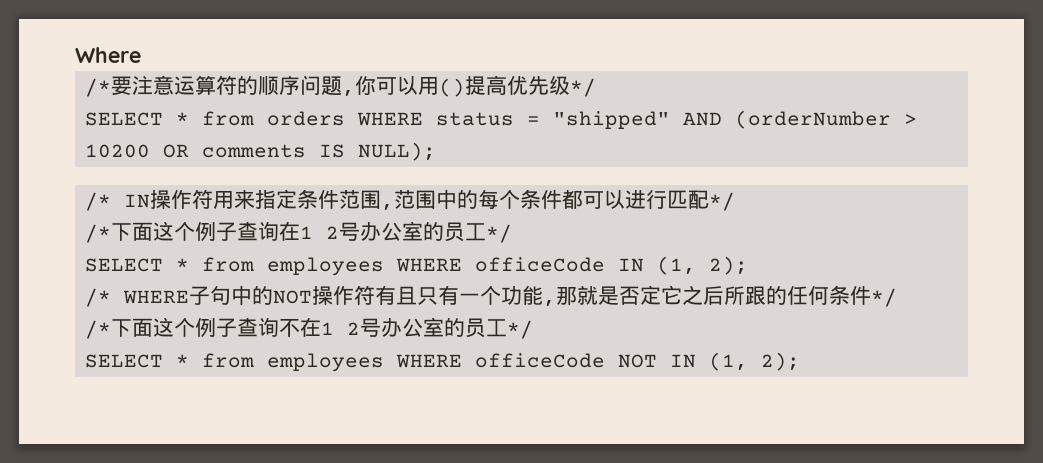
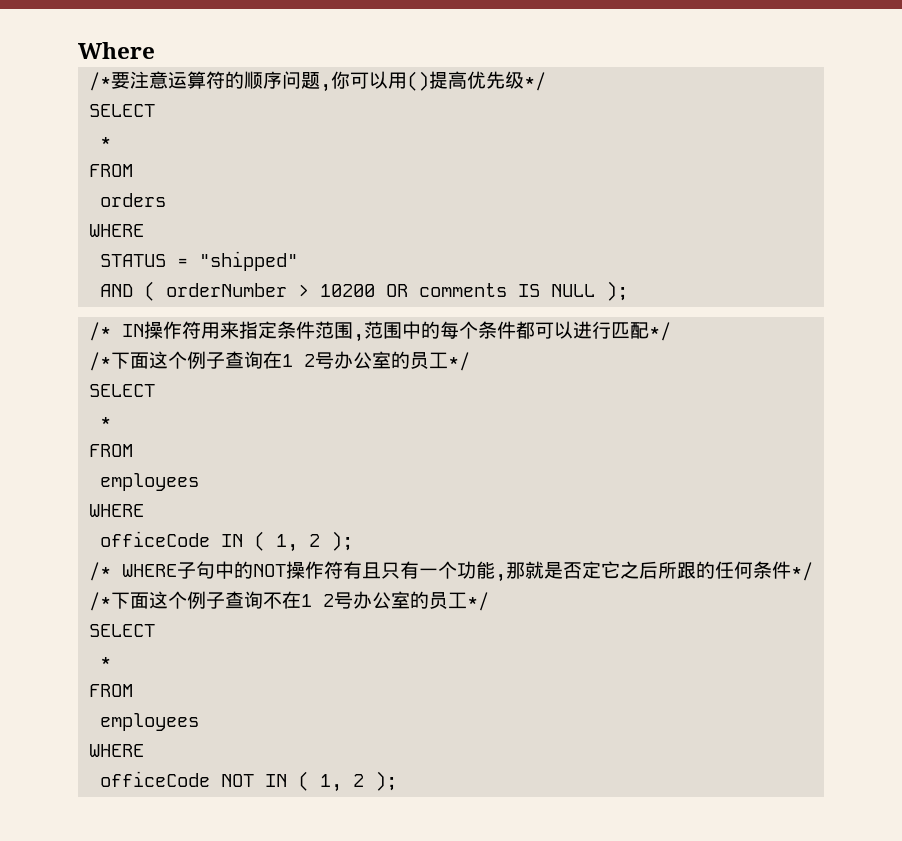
  /*要注意运算符的顺序问题,你可以用()提高优先级*/
- SELECT * from orders WHERE status = "shipped" AND (orderNumber > 10200 OR comments IS NULL);
+ SELECT
+ *
+ FROM
+ orders
+ WHERE
+ STATUS = "shipped"
+ AND ( orderNumber > 10200 OR comments IS NULL );
  /*下面这个例子查询在1 2号办公室的员工*/
- SELECT * from employees WHERE officeCode IN (1, 2);
+ SELECT
+ *
+ FROM
+ employees
+ WHERE
+ officeCode IN ( 1, 2 );
  /*下面这个例子查询不在1 2号办公室的员工*/
- SELECT * from employees WHERE officeCode NOT IN (1, 2);
+ SELECT
+ *
+ FROM
+ employees
+ WHERE
+ officeCode NOT IN ( 1, 2 );

